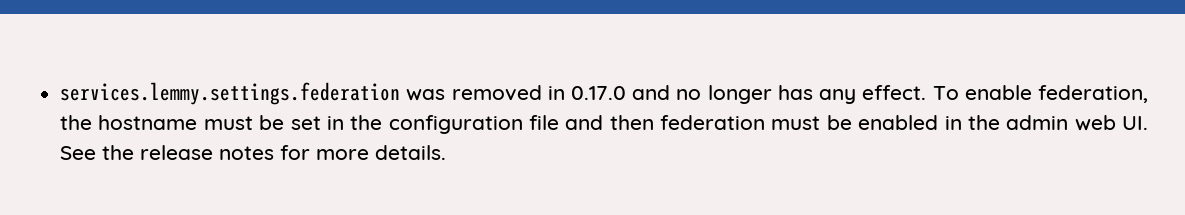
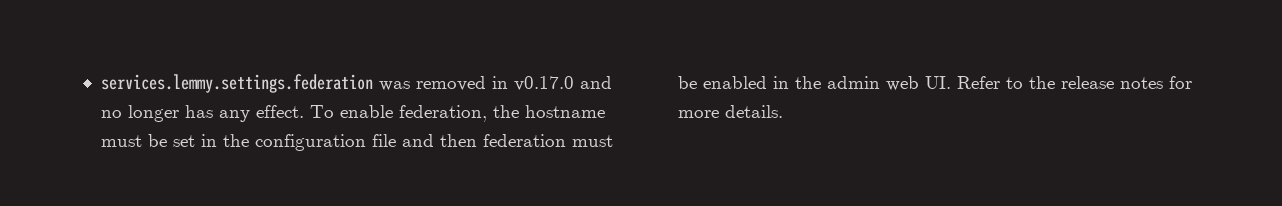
- services.lemmy.settings.federation was removed in 0.17.0 and no longer has any effect.
+ services.lemmy.settings.federation was removed in v0.17.0 and no longer has any effect.
- To enable federation, the hostname must be set in the configuration file and then federation must be enabled in the admin web UI. See the release notes for more details.
+ To enable federation, the hostname must be set in the configuration file and then federation must be enabled in the admin web UI. Refer to the release notes for more details.

